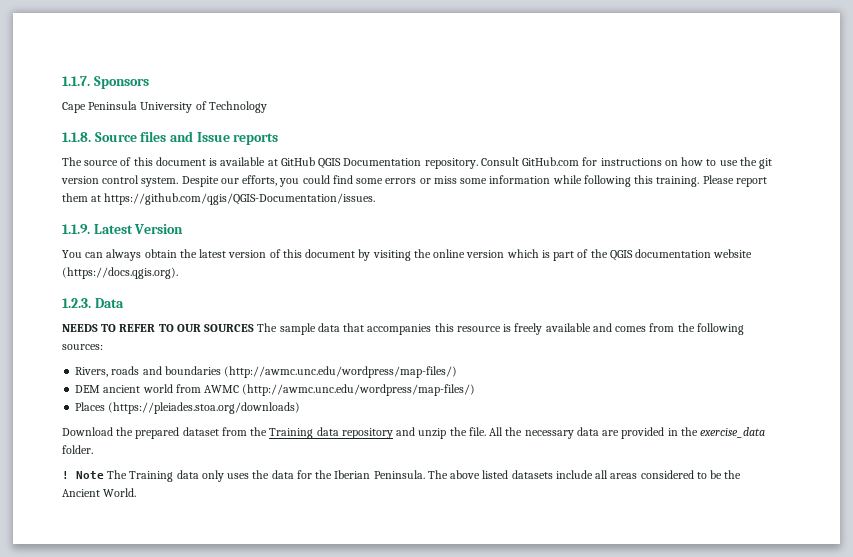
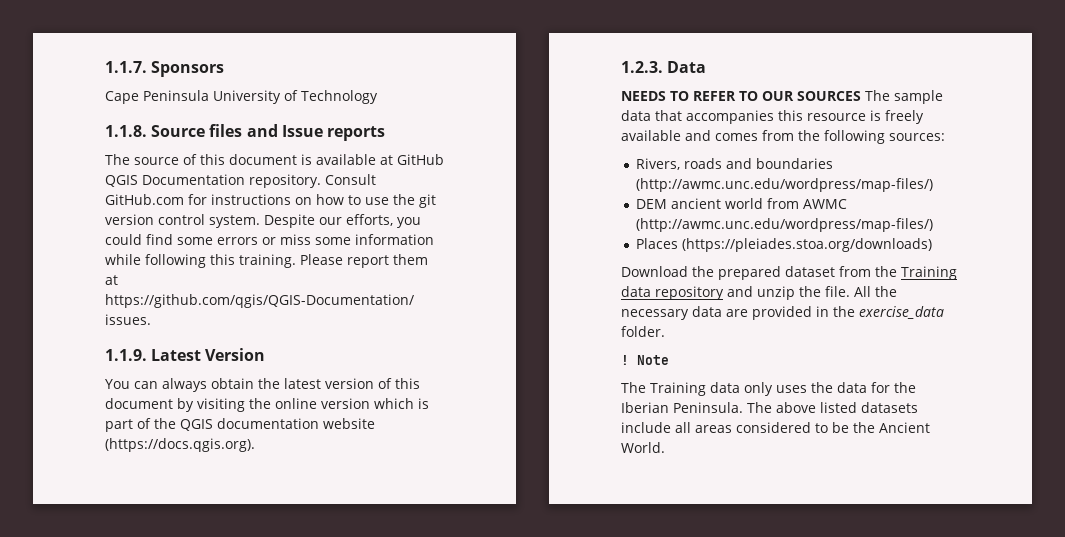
- Note The Training data only uses the data for the Iberian Peninsula.
+ Note
+ The Training data only uses the data for the Iberian Peninsula.

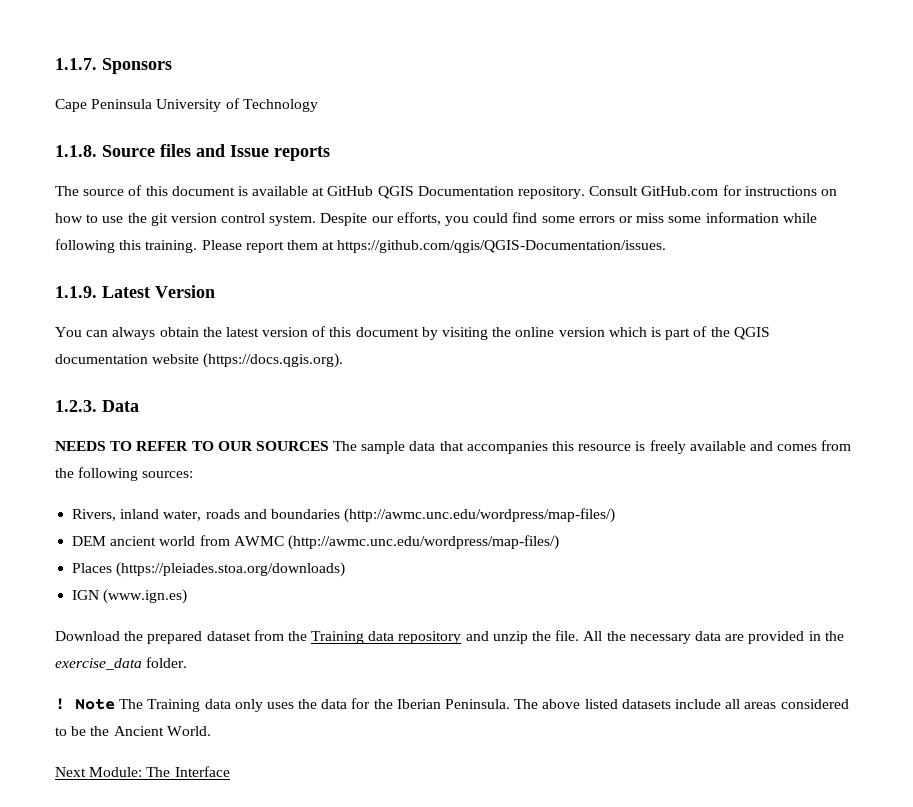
- Rivers, roads and boundaries (http://awmc.unc.edu/wordpress/map-files/)
+ Rivers, inland water, roads and boundaries (http://awmc.unc.edu/wordpress/map-files/)
+ IGN (www.ign.es)
- Note
- The Training data only uses the data for the Iberian Peninsula.
+ Note The Training data only uses the data for the Iberian Peninsula.
+ Next Module: The Interface

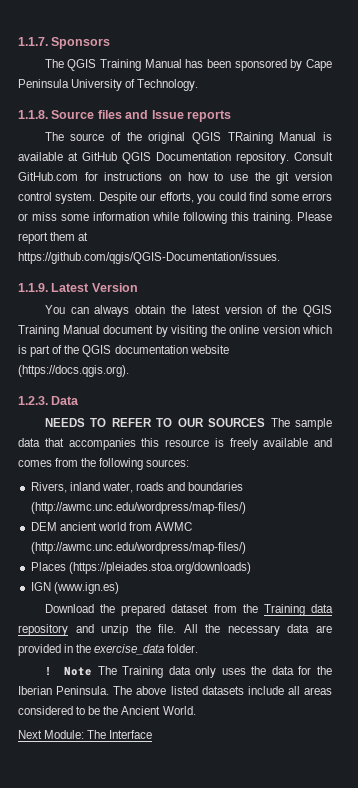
- Cape Peninsula University of Technology
+ The QGIS Training Manual has been sponsored by Cape Peninsula University of Technology.
- The source of this document is available at GitHub QGIS Documentation repository.
+ The source of the original QGIS TRaining Manual is available at GitHub QGIS Documentation repository.
- You can always obtain the latest version of this document by visiting the online version which is part of the QGIS documentation website (https://docs.qgis.org).
+ You can always obtain the latest version of the QGIS Training Manual document by visiting the online version which is part of the QGIS documentation website (https://docs.qgis.org).

